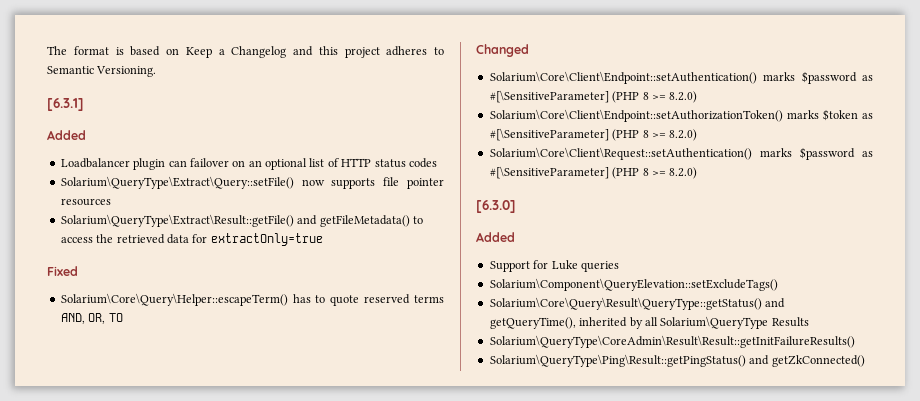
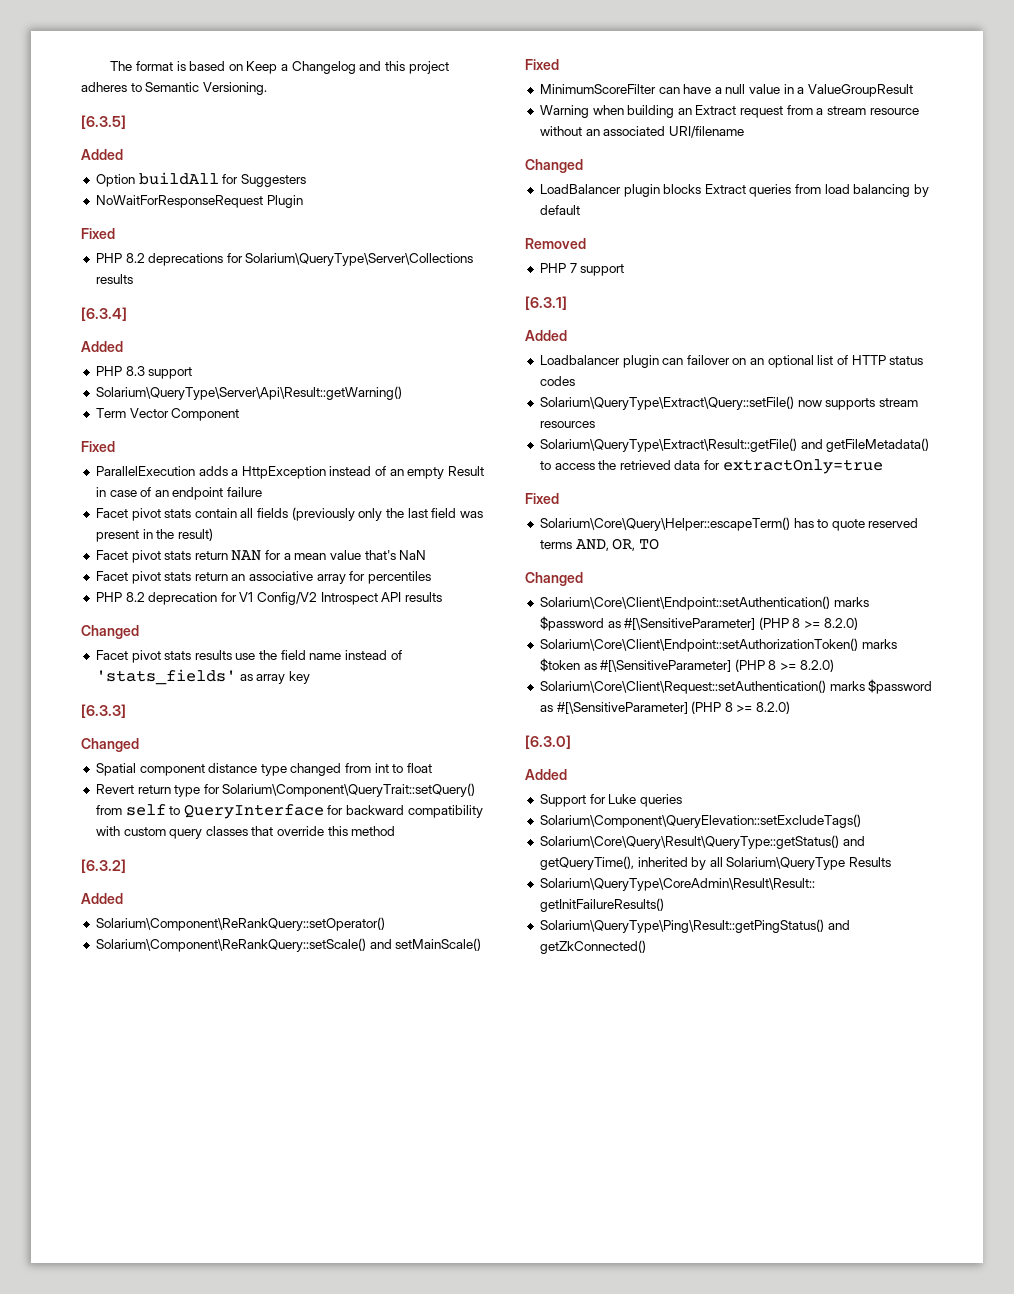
+ [6.3.5]
+ Added
+ Option buildAll for Suggesters
+ NoWaitForResponseRequest Plugin
+ Fixed
+ PHP 8.2 deprecations for Solarium\QueryType\Server\Collections results
+ [6.3.4]
+ Added
+ PHP 8.3 support
+ Solarium\QueryType\Server\Api\Result::getWarning()
+ Term Vector Component
+ Fixed
+ ParallelExecution adds a HttpException instead of an empty Result in case of an endpoint failure
+ Facet pivot stats contain all fields (previously only the last field was present in the result)
+ Facet pivot stats return NAN for a mean value that's NaN
+ Facet pivot stats return an associative array for percentiles
+ PHP 8.2 deprecation for V1 Config/V2 Introspect API results
+ Changed
+ Facet pivot stats results use the field name instead of 'stats_fields' as array key
+ [6.3.3]
+ Changed
+ Spatial component distance type changed from int to float
+ Revert return type for Solarium\Component\QueryTrait::setQuery() from self to QueryInterface for backward compatibility with custom query classes that override this method
+ [6.3.2]
+ Added
+ Solarium\Component\ReRankQuery::setOperator()
+ Solarium\Component\ReRankQuery::setScale() and setMainScale()
+ Fixed
+ MinimumScoreFilter can have a null value in a ValueGroupResult
+ Warning when building an Extract request from a stream resource without an associated URI/filename
+ Changed
+ LoadBalancer plugin blocks Extract queries from load balancing by default
+ Removed
+ PHP 7 support
- Solarium\QueryType\Extract\Query::setFile() now supports file pointer resources
+ Solarium\QueryType\Extract\Query::setFile() now supports stream resources

